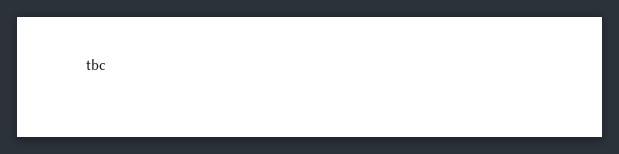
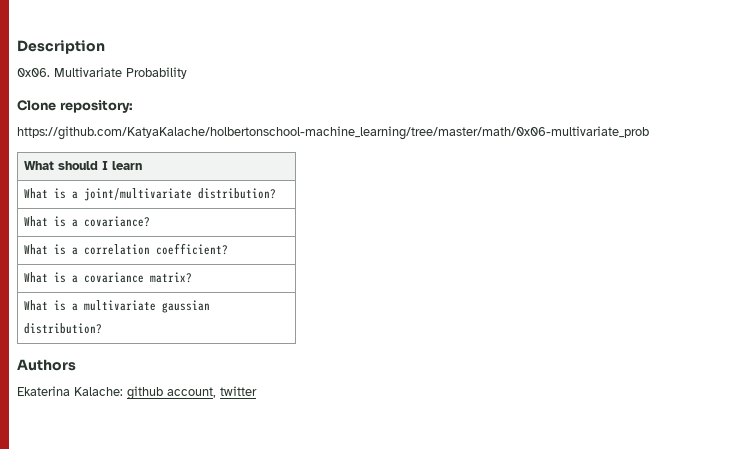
- tbc
+ Description
+ 0x06. Multivariate Probability
+ Clone repository:
+ https://github.com/KatyaKalache/holbertonschool-machine_learning/tree/master/math/0x06-multivariate_prob
+ What should I learn
+ What is a joint/multivariate distribution?
+ What is a covariance?
+ What is a correlation coefficient?
+ What is a covariance matrix?
+ What is a multivariate gaussian distribution?
+ Authors
+ Ekaterina Kalache: github account, twitter

